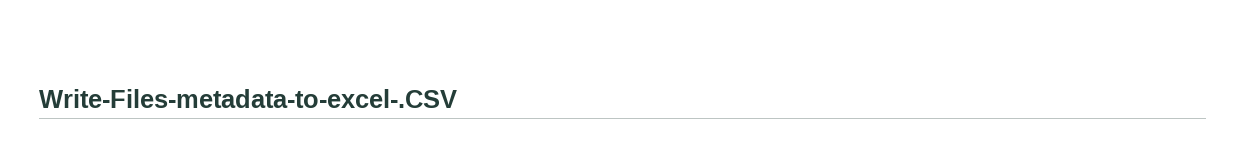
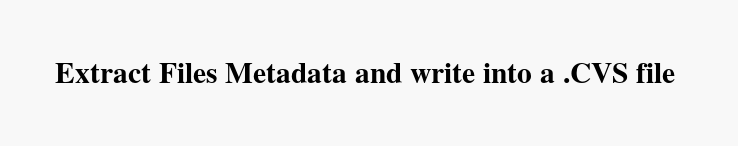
- Write-Files-metadata-to-excel-.CSV
+ Extract Files Metadata and write into a .CVS file

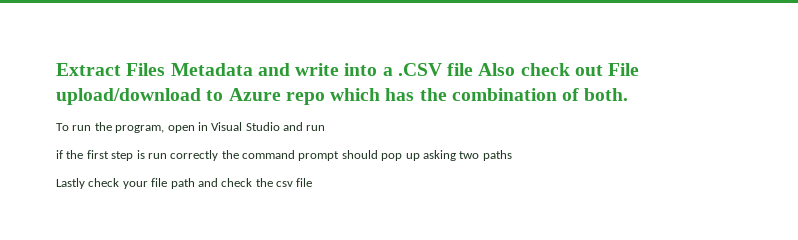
- Extract Files Metadata and write into a .CVS file
+ Extract Files Metadata and write into a .CSV file Also check out File upload/download to Azure repo which has the combination of both.
+ To run the program, open in Visual Studio and run
+ if the first step is run correctly the command prompt should pop up asking two paths
+ Lastly check your file path and check the csv file

